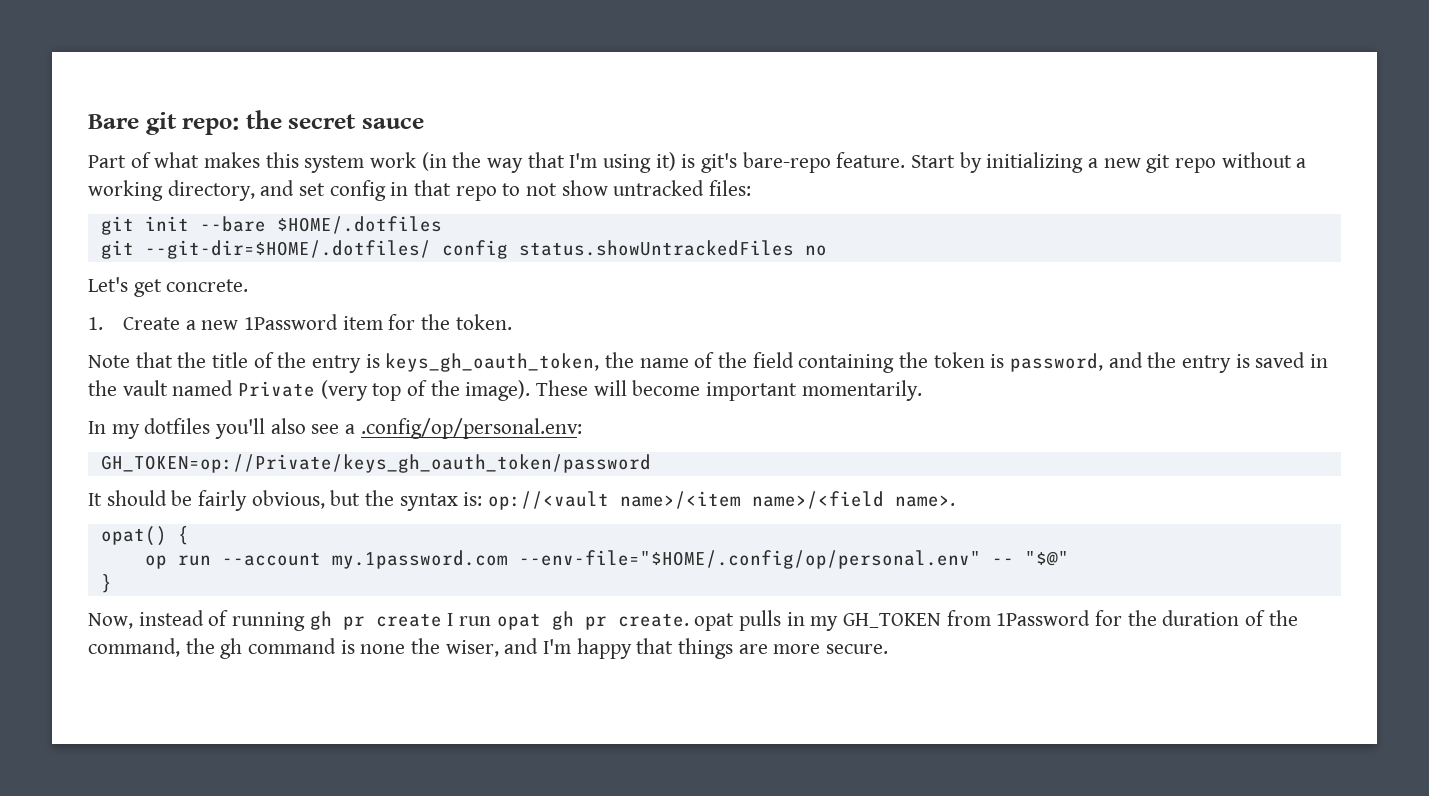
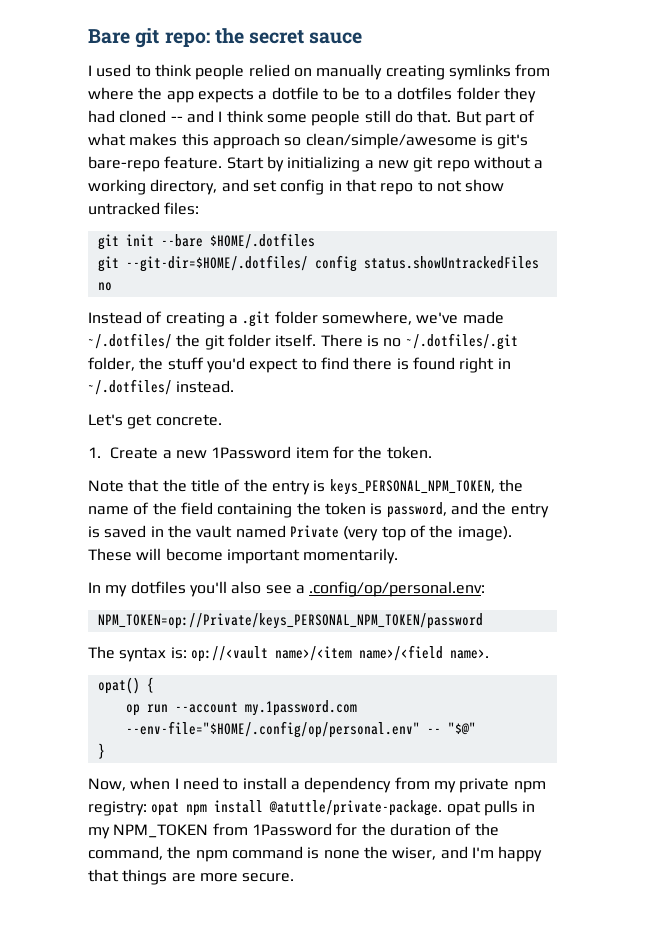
- Part of what makes this system work (in the way that I'm using it) is git's bare-repo feature.
+ I used to think people relied on manually creating symlinks from where the app expects a dotfile to be to a dotfiles folder they had cloned -- and I think some people still do that. But part of what makes this approach so clean/simple/awesome is git's bare-repo feature.
+ Instead of creating a .git folder somewhere, we've made ~/.dotfiles/ the git folder itself. There is no ~/.dotfiles/.git folder, the stuff you'd expect to find there is found right in ~/.dotfiles/ instead.
- Note that the title of the entry is keys_gh_oauth_token, the name of the field containing the token is password, and the entry is saved in the vault named Private (very top of the image).
+ Note that the title of the entry is keys_PERSONAL_NPM_TOKEN, the name of the field containing the token is password, and the entry is saved in the vault named Private (very top of the image).
- GH_TOKEN=op://Private/keys_gh_oauth_token/password
- It should be fairly obvious, but the syntax is: op://<vault name>/<item name>/<field name>.
+ NPM_TOKEN=op://Private/keys_PERSONAL_NPM_TOKEN/password
+ The syntax is: op://<vault name>/<item name>/<field name>.
- Now, instead of running gh pr create I run opat gh pr create. opat pulls in my GH_TOKEN from 1Password for the duration of the command, the gh command is none the wiser, and I'm happy that things are more secure.
+ Now, when I need to install a dependency from my private npm registry: opat npm install @atuttle/private-package. opat pulls in my NPM_TOKEN from 1Password for the duration of the command, the npm command is none the wiser, and I'm happy that things are more secure.

